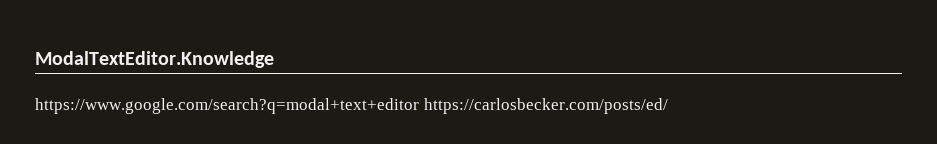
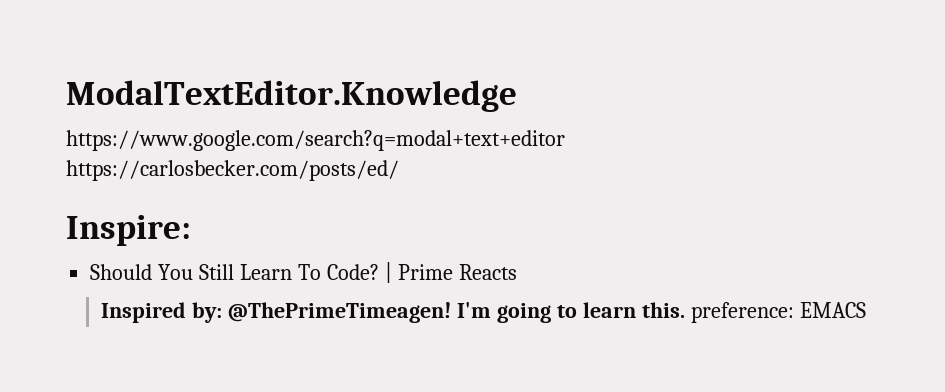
+ Inspire:
+ Should You Still Learn To Code? | Prime Reacts
+ Inspired by: @ThePrimeTimeagen! I'm going to learn this. preference: EMACS

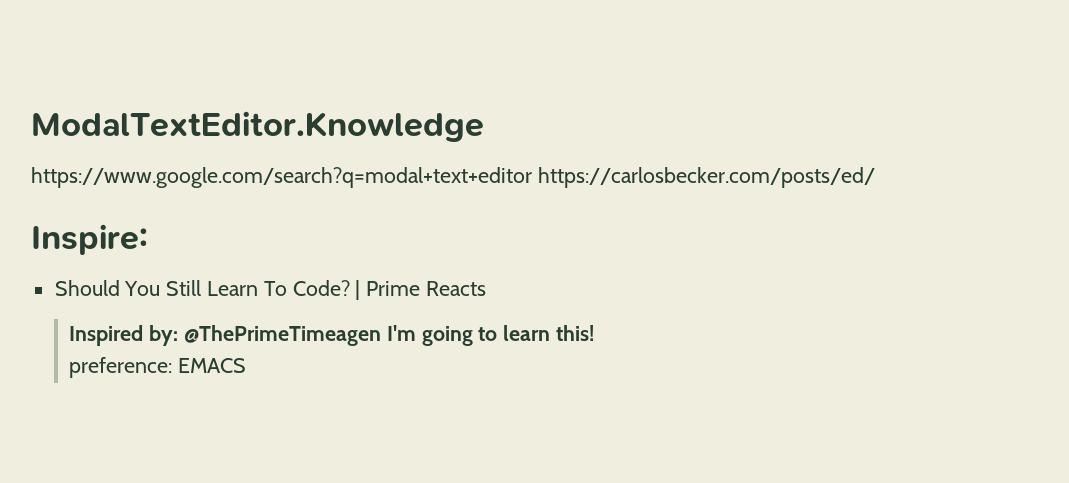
- Inspired by: @ThePrimeTimeagen! I'm going to learn this. preference: EMACS
+ Inspired by: @ThePrimeTimeagen I'm going to learn this!
+ preference: EMACS

